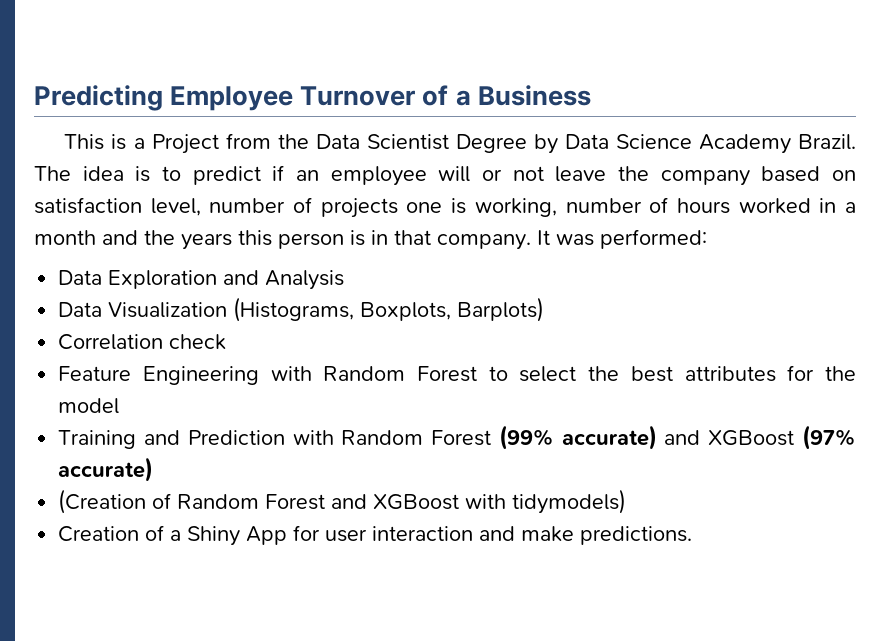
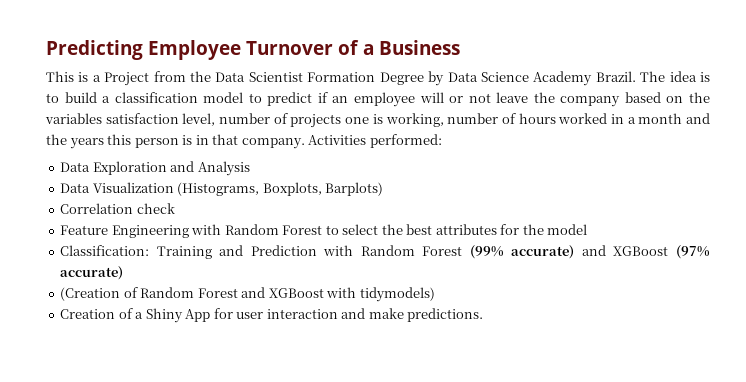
- This is a Project from the Data Scientist Degree by Data Science Academy Brazil.
+ This is a Project from the Data Scientist Formation Degree by Data Science Academy Brazil.
- The idea is to predict if an employee will or not leave the company based on satisfaction level, number of projects one is working, number of hours worked in a month and the years this person is in that company.
+ The idea is to build a classification model to predict if an employee will or not leave the company based on the variables satisfaction level, number of projects one is working, number of hours worked in a month and the years this person is in that company.
- It was performed:
+ Activities performed:
- Training and Prediction with Random Forest (99% accurate) and XGBoost (97% accurate)
+ Classification: Training and Prediction with Random Forest (99% accurate) and XGBoost (97% accurate)

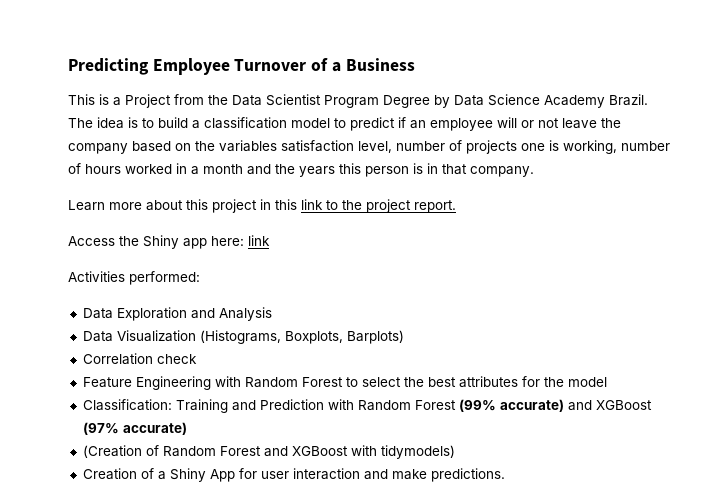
- This is a Project from the Data Scientist Formation Degree by Data Science Academy Brazil.
+ This is a Project from the Data Scientist Program Degree by Data Science Academy Brazil.
- The idea is to build a classification model to predict if an employee will or not leave the company based on the variables satisfaction level, number of projects one is working, number of hours worked in a month and the years this person is in that company. Activities performed:
+ The idea is to build a classification model to predict if an employee will or not leave the company based on the variables satisfaction level, number of projects one is working, number of hours worked in a month and the years this person is in that company.
+ Learn more about this project in this link to the project report.
+ Access the Shiny app here: link
+ Activities performed:

